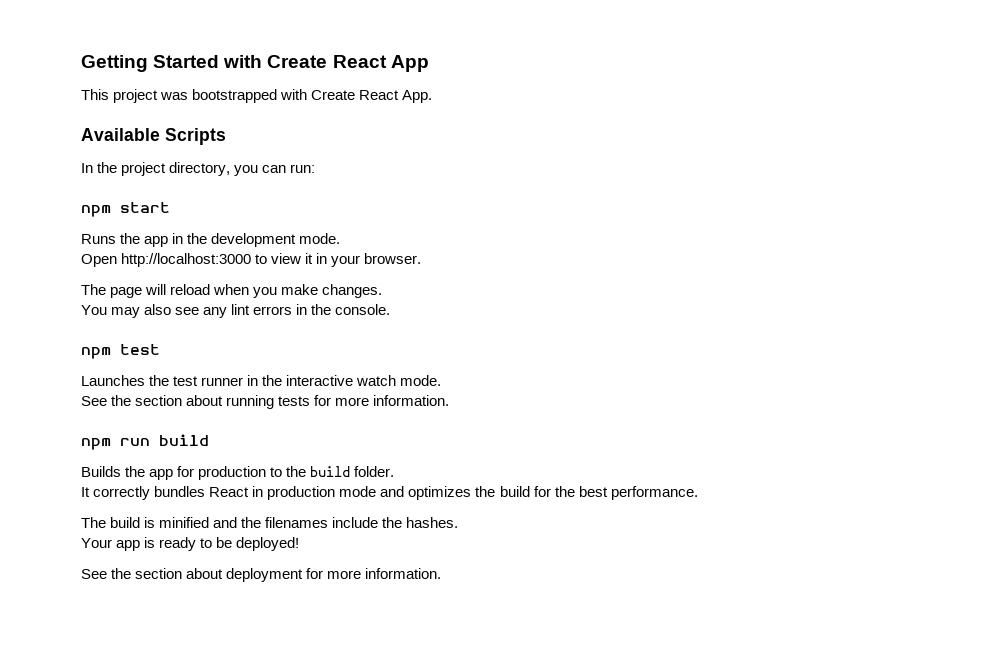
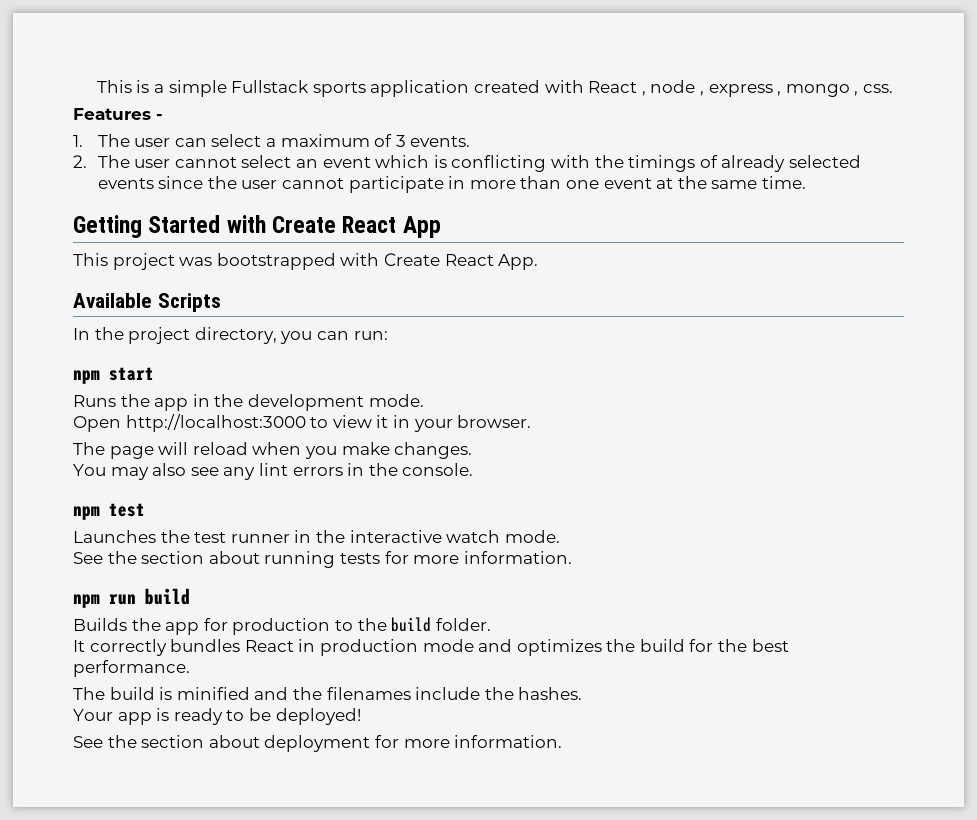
+ This is a simple Fullstack sports application created with React , node , express , mongo , css.
+ Features -
+ 1. The user can select a maximum of 3 events.
+ 2. The user cannot select an event which is conflicting with the timings of already selected events since the user cannot participate in more than one event at the same time.

